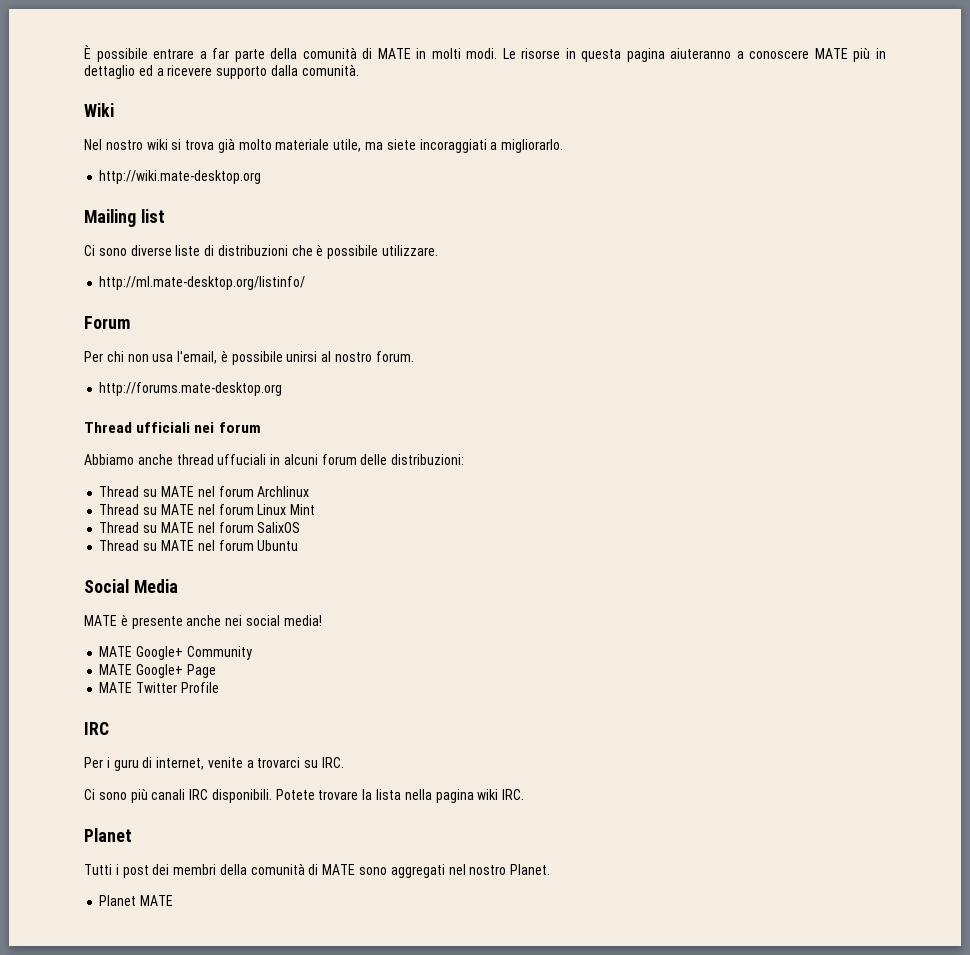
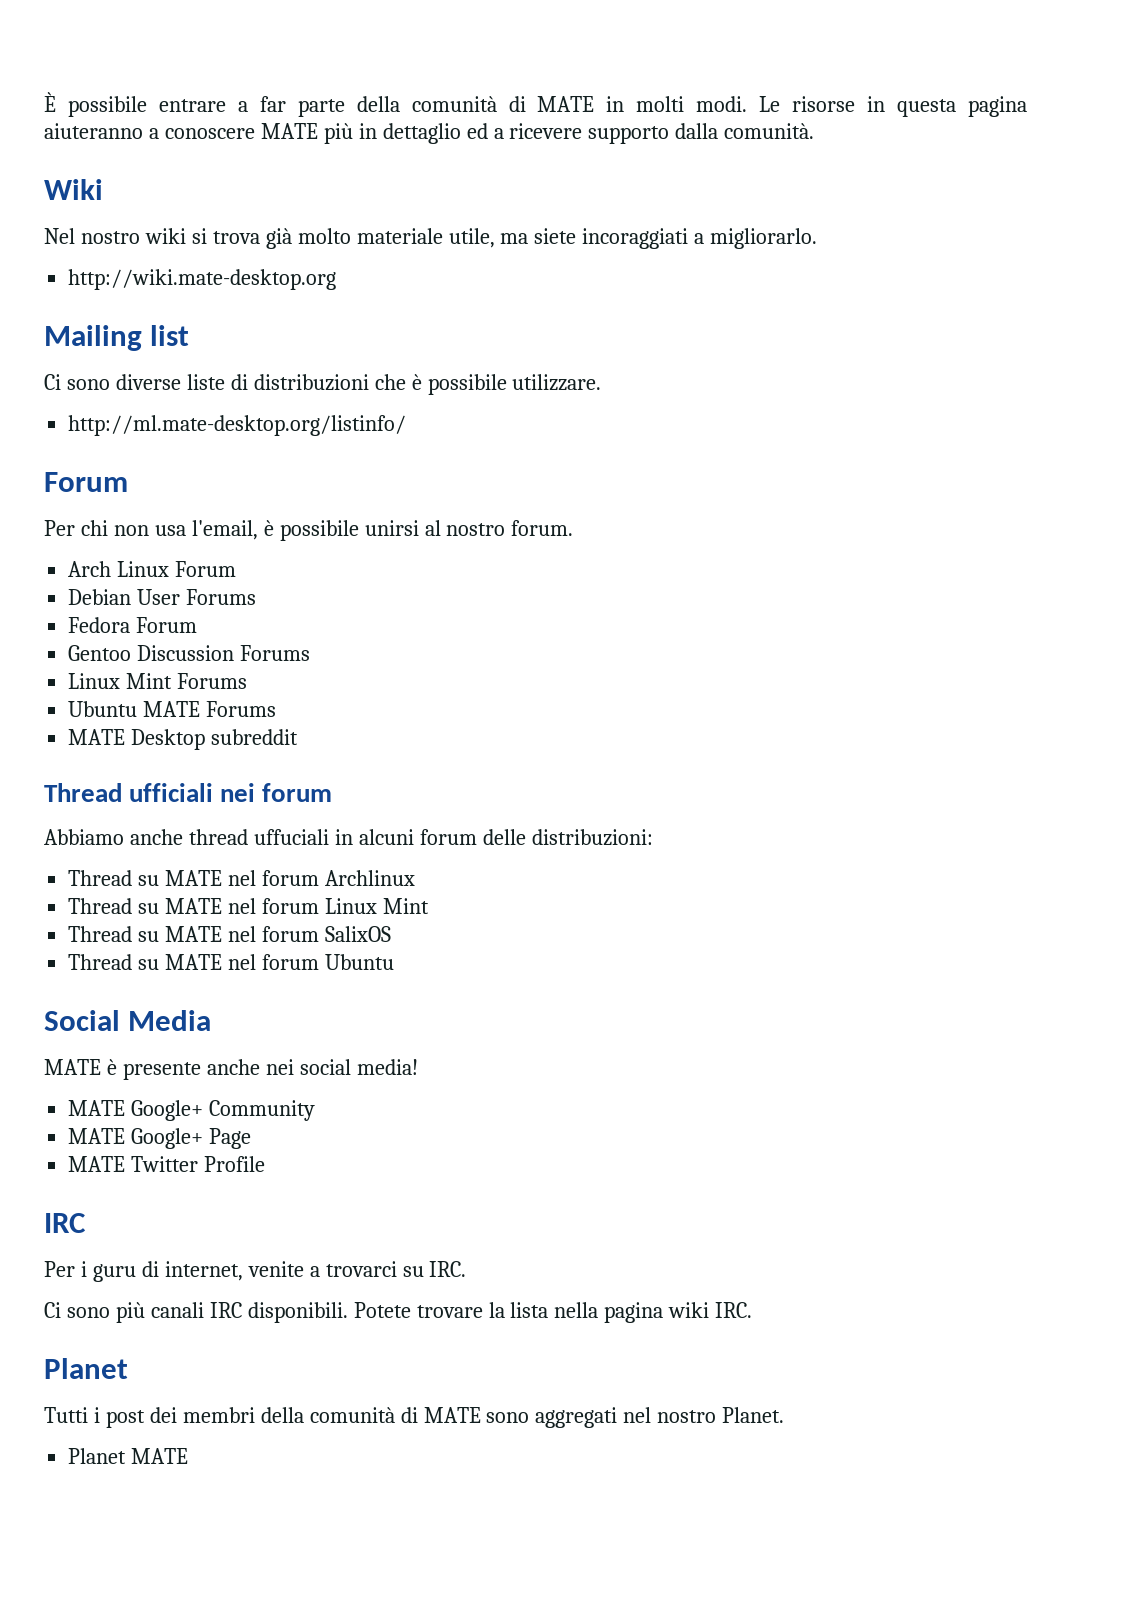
- http://forums.mate-desktop.org
+ Arch Linux Forum
+ Debian User Forums
+ Fedora Forum
+ Gentoo Discussion Forums
+ Linux Mint Forums
+ Ubuntu MATE Forums
+ MATE Desktop subreddit

